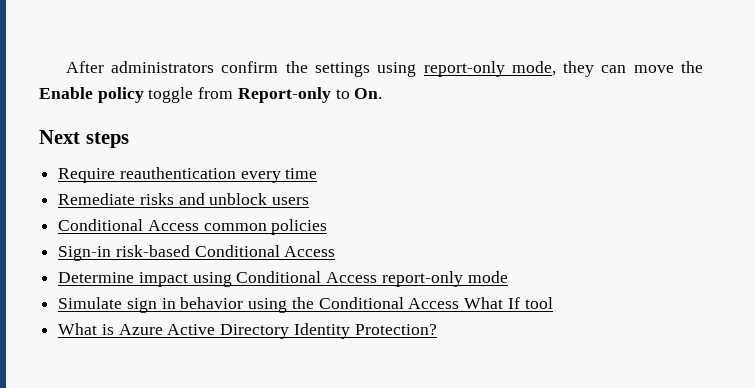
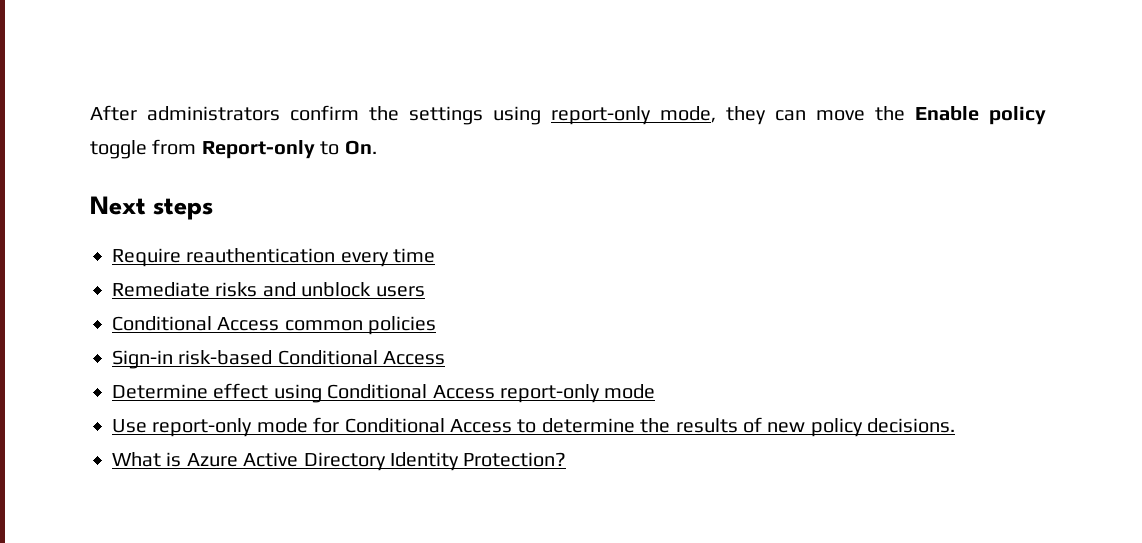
- Determine impact using Conditional Access report-only mode
+ Determine effect using Conditional Access report-only mode
- Simulate sign in behavior using the Conditional Access What If tool
+ Use report-only mode for Conditional Access to determine the results of new policy decisions.

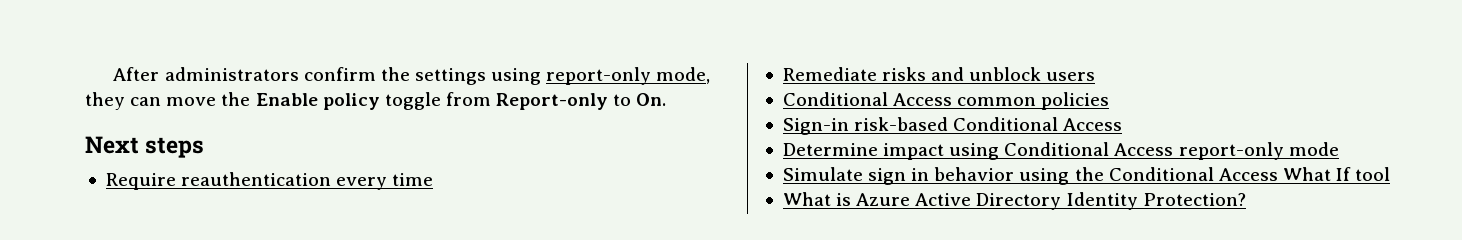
- Determine effect using Conditional Access report-only mode
+ Determine impact using Conditional Access report-only mode
- Use report-only mode for Conditional Access to determine the results of new policy decisions.
+ Simulate sign in behavior using the Conditional Access What If tool

